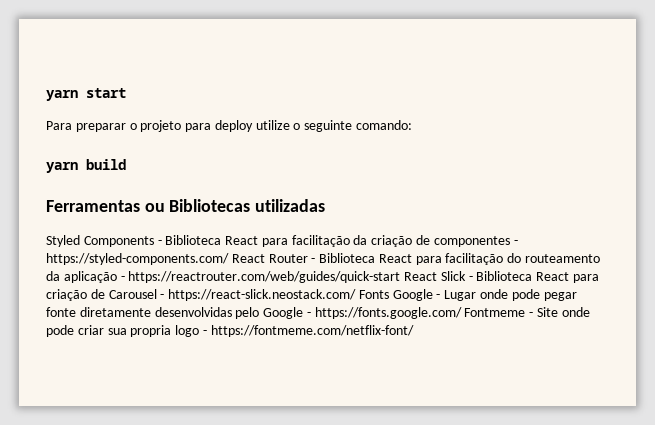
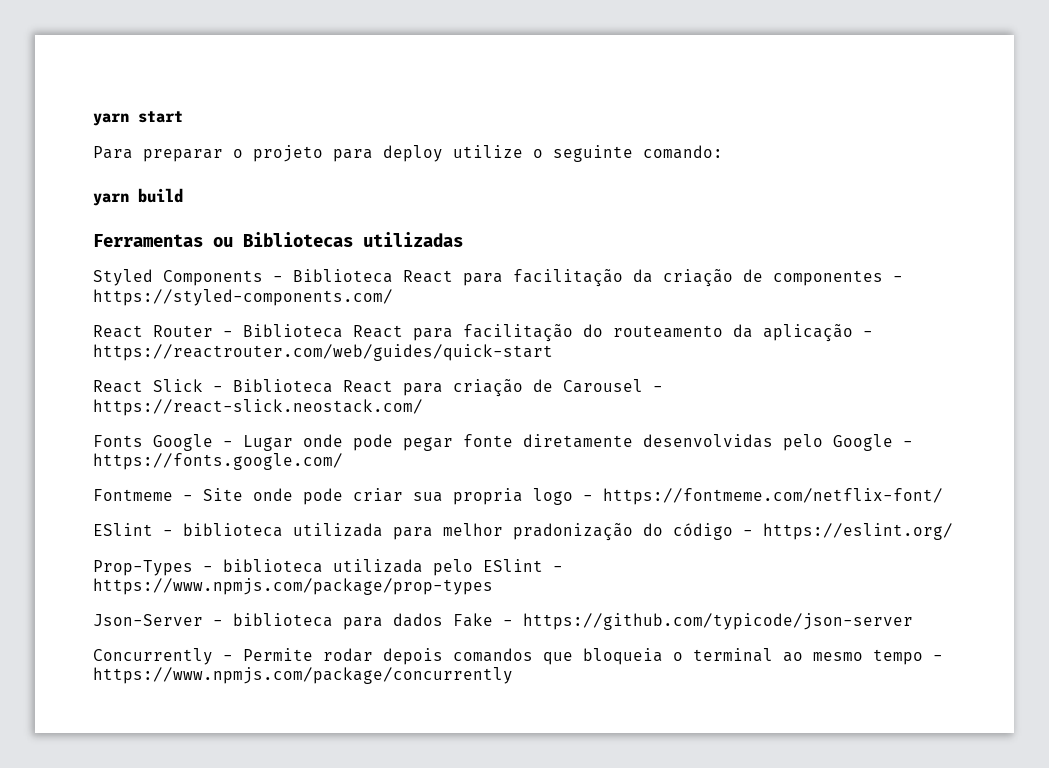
- Styled Components - Biblioteca React para facilitação da criação de componentes - https://styled-components.com/ React Router - Biblioteca React para facilitação do routeamento da aplicação - https://reactrouter.com/web/guides/quick-start React Slick - Biblioteca React para criação de Carousel - https://react-slick.neostack.com/ Fonts Google - Lugar onde pode pegar fonte diretamente desenvolvidas pelo Google - https://fonts.google.com/ Fontmeme - Site onde pode criar sua propria logo - https://fontmeme.com/netflix-font/
+ Styled Components - Biblioteca React para facilitação da criação de componentes - https://styled-components.com/
+ React Router - Biblioteca React para facilitação do routeamento da aplicação - https://reactrouter.com/web/guides/quick-start
+ React Slick - Biblioteca React para criação de Carousel - https://react-slick.neostack.com/
+ Fonts Google - Lugar onde pode pegar fonte diretamente desenvolvidas pelo Google - https://fonts.google.com/
+ Fontmeme - Site onde pode criar sua propria logo - https://fontmeme.com/netflix-font/
+ ESlint - biblioteca utilizada para melhor pradonização do código - https://eslint.org/
+ Prop-Types - biblioteca utilizada pelo ESlint - https://www.npmjs.com/package/prop-types
+ Json-Server - biblioteca para dados Fake - https://github.com/typicode/json-server
+ Concurrently - Permite rodar depois comandos que bloqueia o terminal ao mesmo tempo - https://www.npmjs.com/package/concurrently

